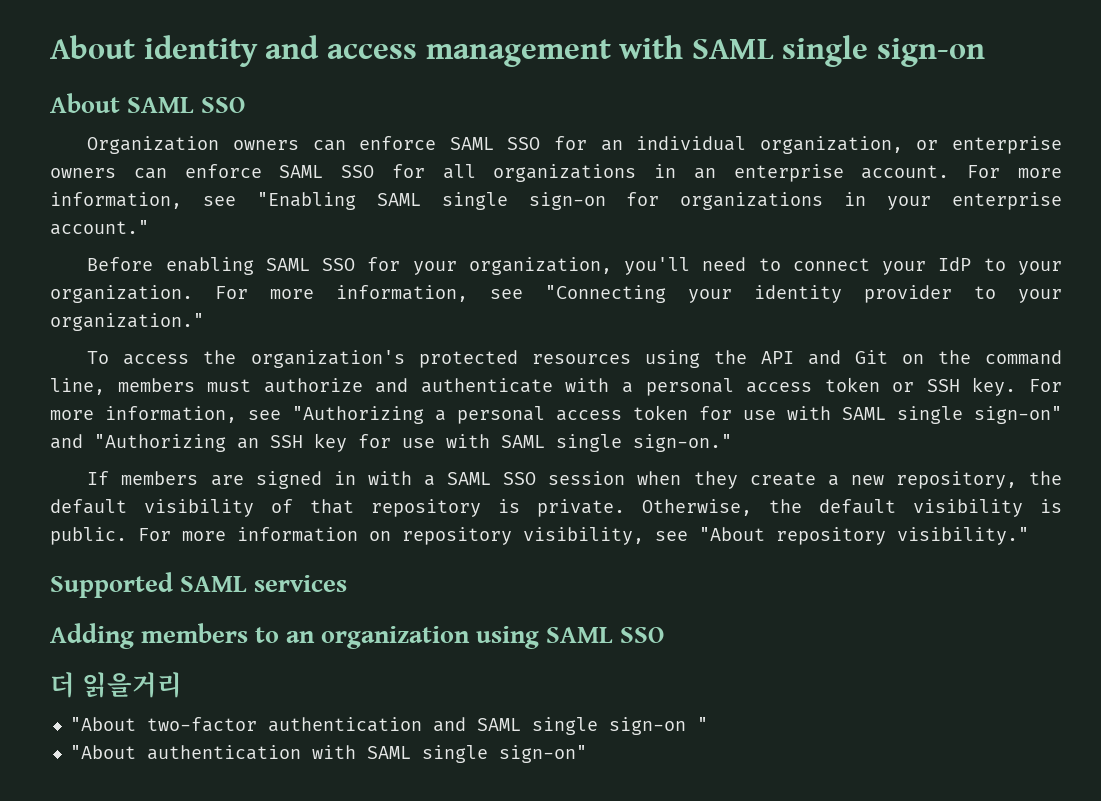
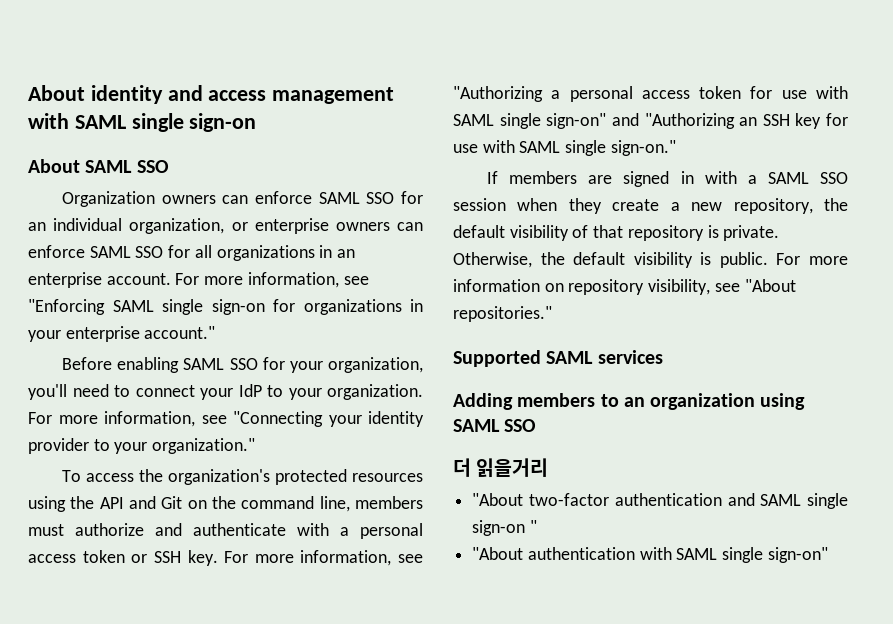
- For more information, see "Enabling SAML single sign-on for organizations in your enterprise account."
+ For more information, see "Enforcing SAML single sign-on for organizations in your enterprise account."
- For more information on repository visibility, see "About repository visibility."
+ For more information on repository visibility, see "About repositories."

